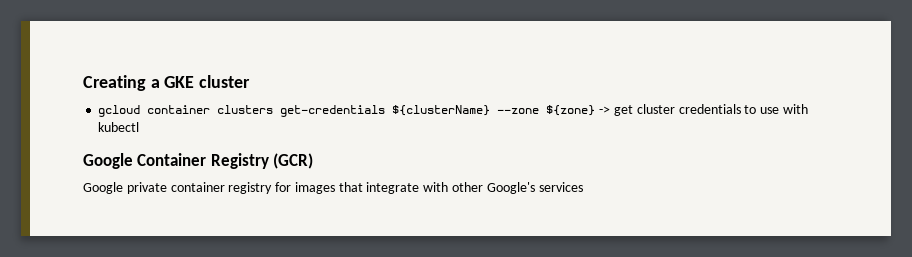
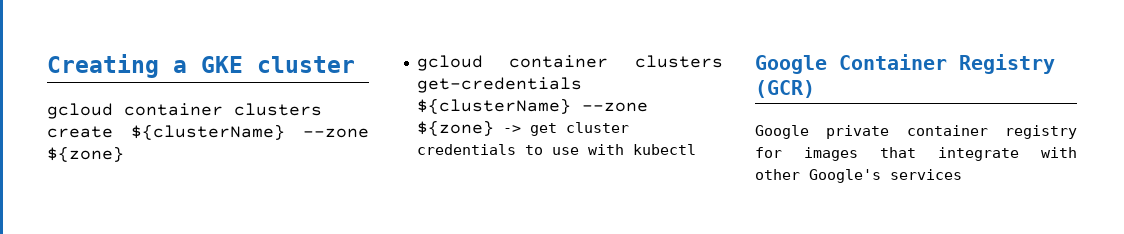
+ gcloud container clusters create ${clusterName} --zone ${zone}

